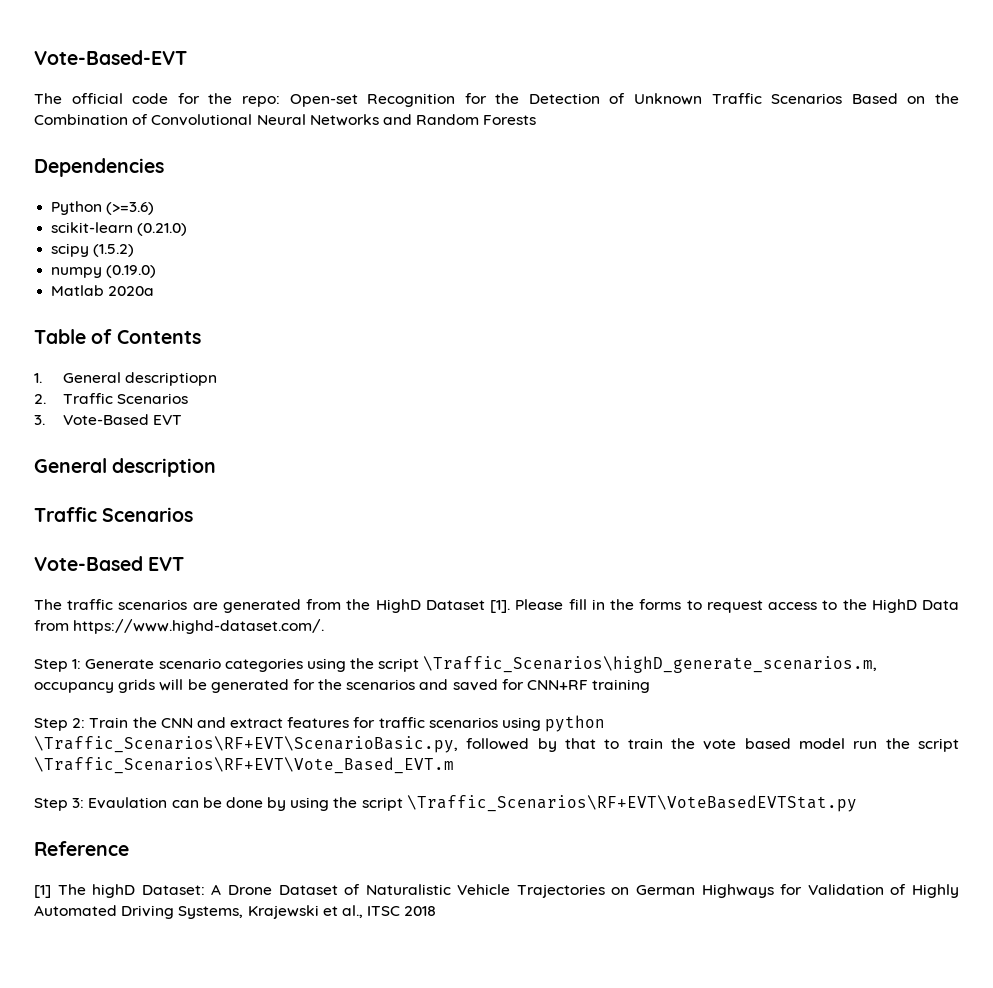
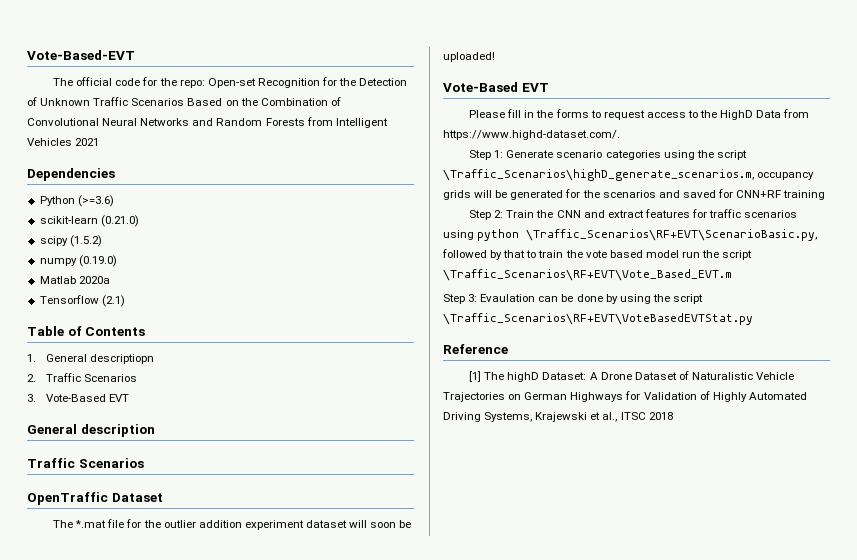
- The official code for the repo: Open-set Recognition for the Detection of Unknown Traffic Scenarios Based on the Combination of Convolutional Neural Networks and Random Forests
+ The official code for the repo: Open-set Recognition for the Detection of Unknown Traffic Scenarios Based on the Combination of Convolutional Neural Networks and Random Forests from Intelligent Vehicles 2021
+ Tensorflow (2.1)
  General description
  Traffic Scenarios
+ OpenTraffic Dataset
+ The *.mat file for the outlier addition experiment dataset will soon be uploaded!
  Vote-Based EVT
- The traffic scenarios are generated from the HighD Dataset [1]. Please fill in the forms to request access to the HighD Data from https://www.highd-dataset.com/.
+ Please fill in the forms to request access to the HighD Data from https://www.highd-dataset.com/.

